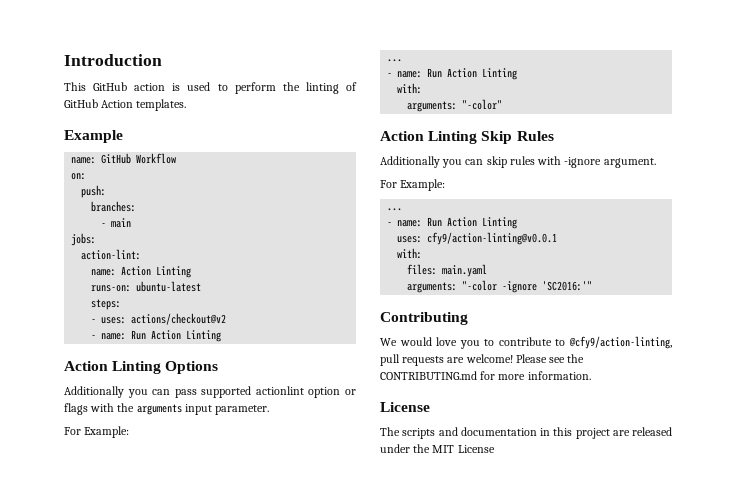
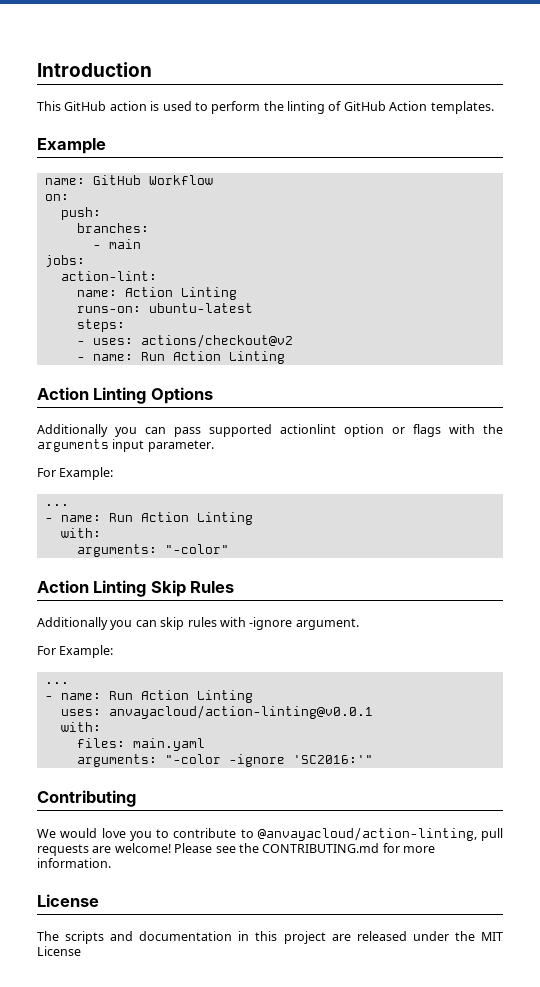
- uses: cfy9/action-linting@v0.0.1
+ uses: anvayacloud/action-linting@v0.0.1
- We would love you to contribute to @cfy9/action-linting, pull requests are welcome!
+ We would love you to contribute to @anvayacloud/action-linting, pull requests are welcome!

